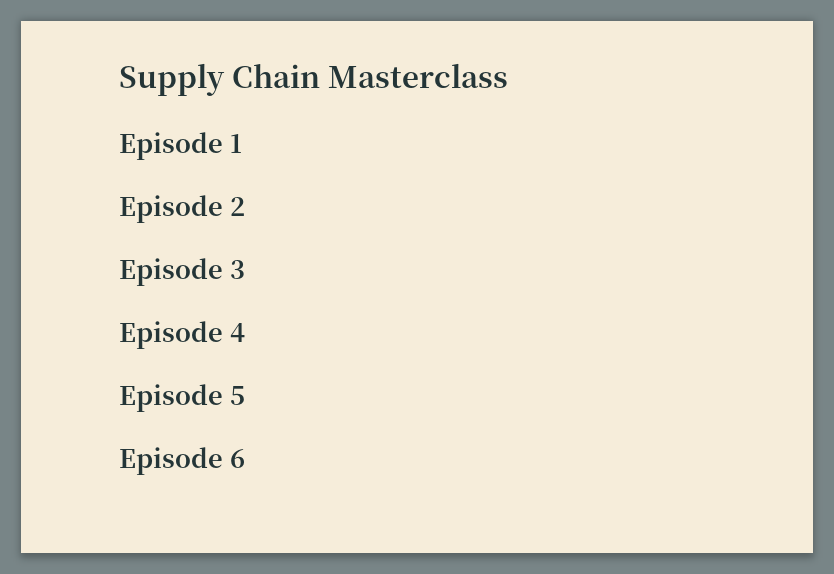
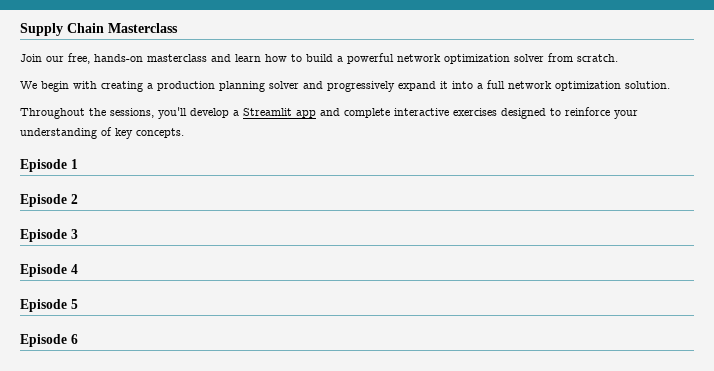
+ Join our free, hands-on masterclass and learn how to build a powerful network optimization solver from scratch.
+ We begin with creating a production planning solver and progressively expand it into a full network optimization solution.
+ Throughout the sessions, you'll develop a Streamlit app and complete interactive exercises designed to reinforce your understanding of key concepts.

